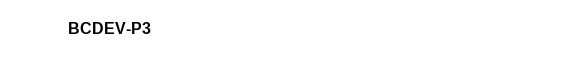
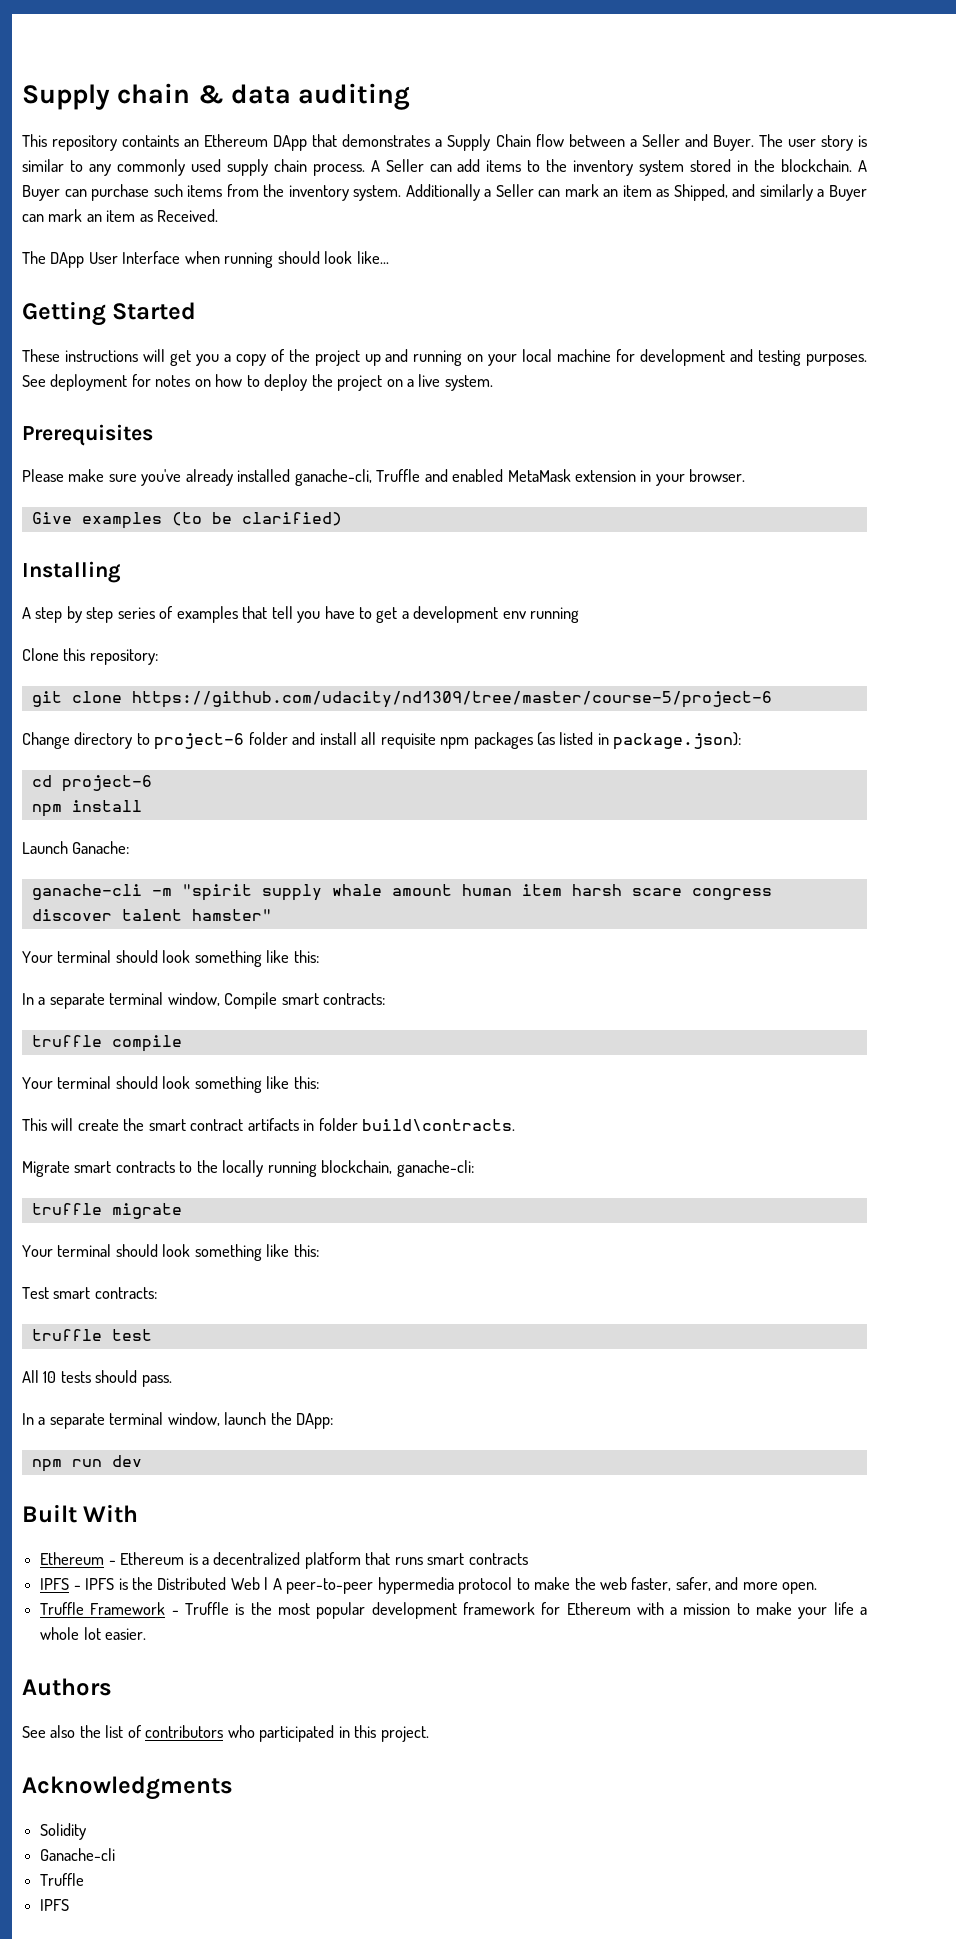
- BCDEV-P3
+ Supply chain & data auditing
+ This repository containts an Ethereum DApp that demonstrates a Supply Chain flow between a Seller and Buyer. The user story is similar to any commonly used supply chain process. A Seller can add items to the inventory system stored in the blockchain. A Buyer can purchase such items from the inventory system. Additionally a Seller can mark an item as Shipped, and similarly a Buyer can mark an item as Received.
+ The DApp User Interface when running should look like...
+ Getting Started
+ These instructions will get you a copy of the project up and running on your local machine for development and testing purposes. See deployment for notes on how to deploy the project on a live system.
+ Prerequisites
+ Please make sure you've already installed ganache-cli, Truffle and enabled MetaMask extension in your browser.
+ Give examples (to be clarified)
+ Installing
+ A step by step series of examples that tell you have to get a development env running
+ Clone this repository:
+ git clone https://github.com/udacity/nd1309/tree/master/course-5/project-6
+ Change directory to project-6 folder and install all requisite npm packages (as listed in package.json):
+ cd project-6
+ npm install
+ Launch Ganache:
+ ganache-cli -m "spirit supply whale amount human item harsh scare congress discover talent hamster"
+ Your terminal should look something like this:
+ In a separate terminal window, Compile smart contracts:
+ truffle compile
+ Your terminal should look something like this:
+ This will create the smart contract artifacts in folder build\contracts.
+ Migrate smart contracts to the locally running blockchain, ganache-cli:
+ truffle migrate
+ Your terminal should look something like this:
+ Test smart contracts:
+ truffle test
+ All 10 tests should pass.
+ In a separate terminal window, launch the DApp:
+ npm run dev
+ Built With
+ Ethereum - Ethereum is a decentralized platform that runs smart contracts
+ IPFS - IPFS is the Distributed Web | A peer-to-peer hypermedia protocol to make the web faster, safer, and more open.
+ Truffle Framework - Truffle is the most popular development framework for Ethereum with a mission to make your life a whole lot easier.
+ Authors
+ See also the list of contributors who participated in this project.
+ Acknowledgments
+ Solidity
+ Ganache-cli
+ Truffle
+ IPFS

